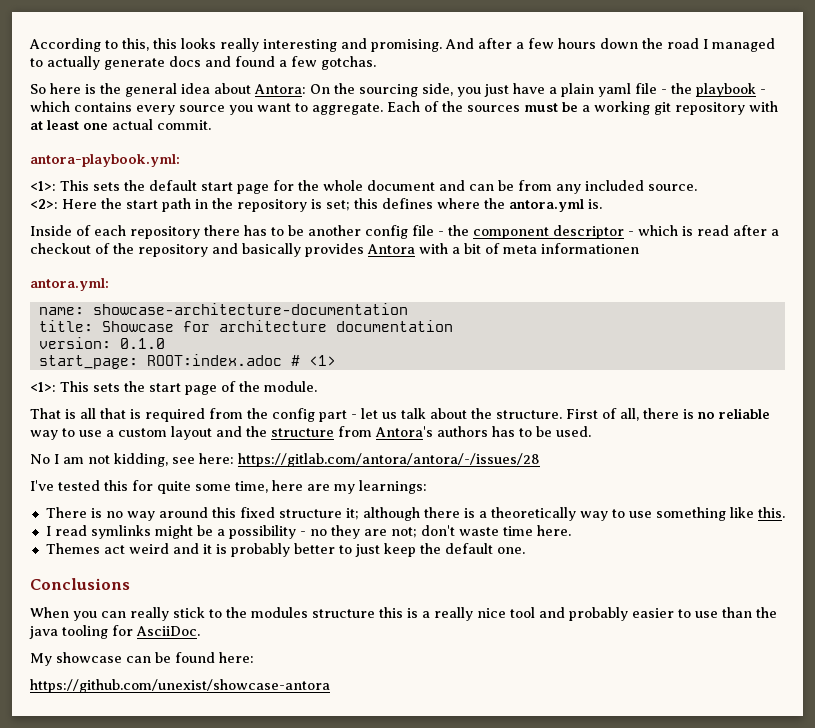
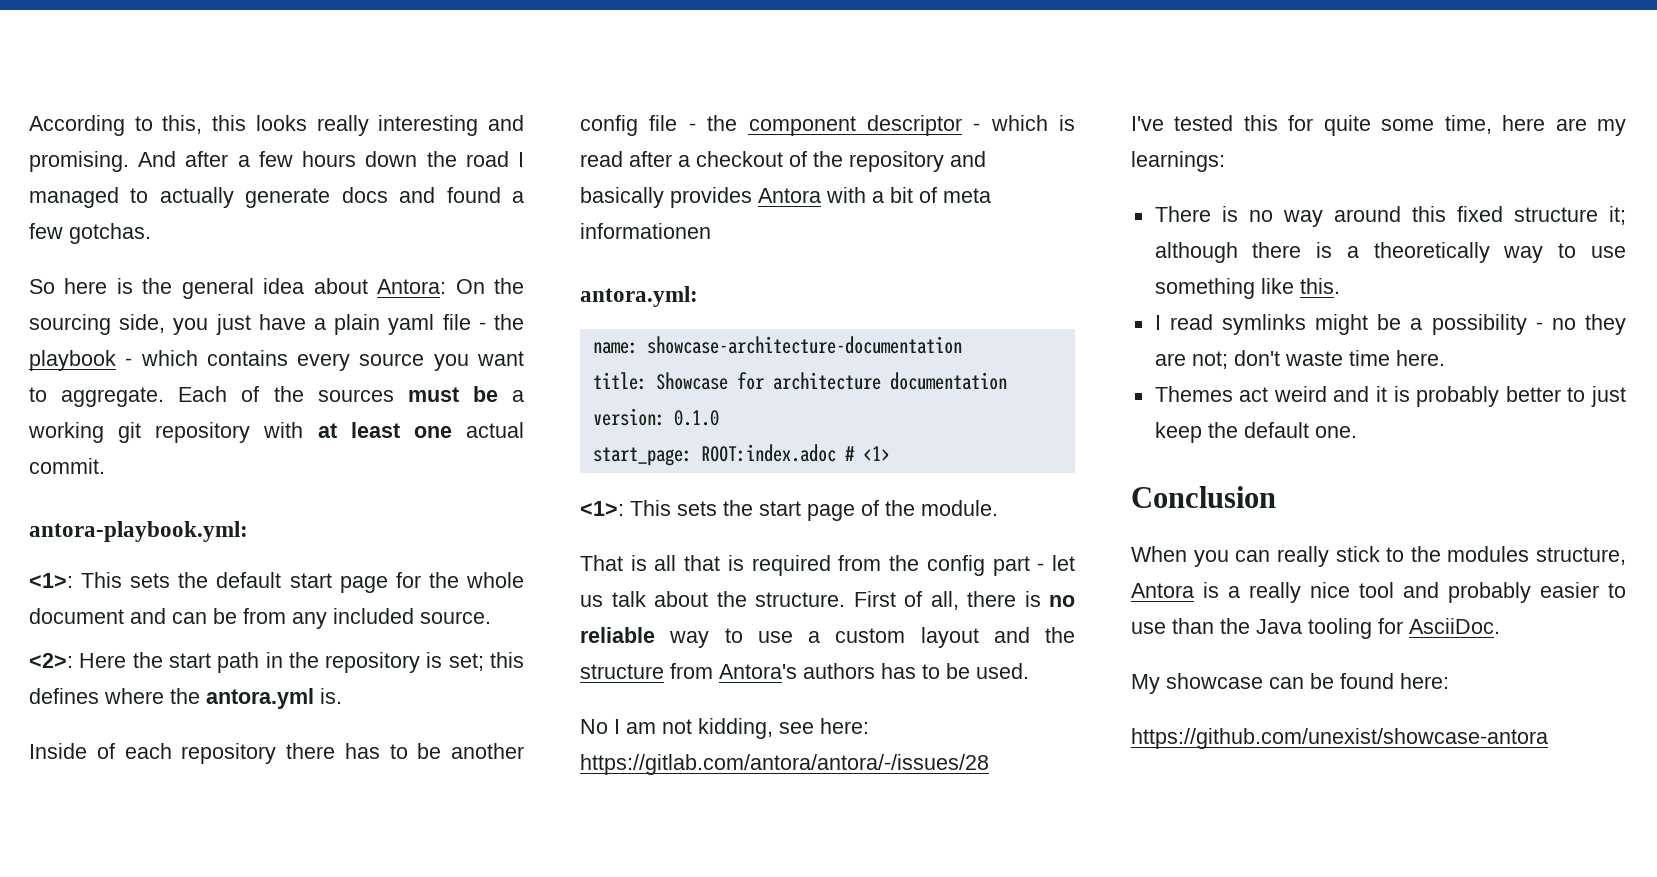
- Conclusions
+ Conclusion
- When you can really stick to the modules structure this is a really nice tool and probably easier to use than the java tooling for AsciiDoc.
+ When you can really stick to the modules structure, Antora is a really nice tool and probably easier to use than the Java tooling for AsciiDoc.

